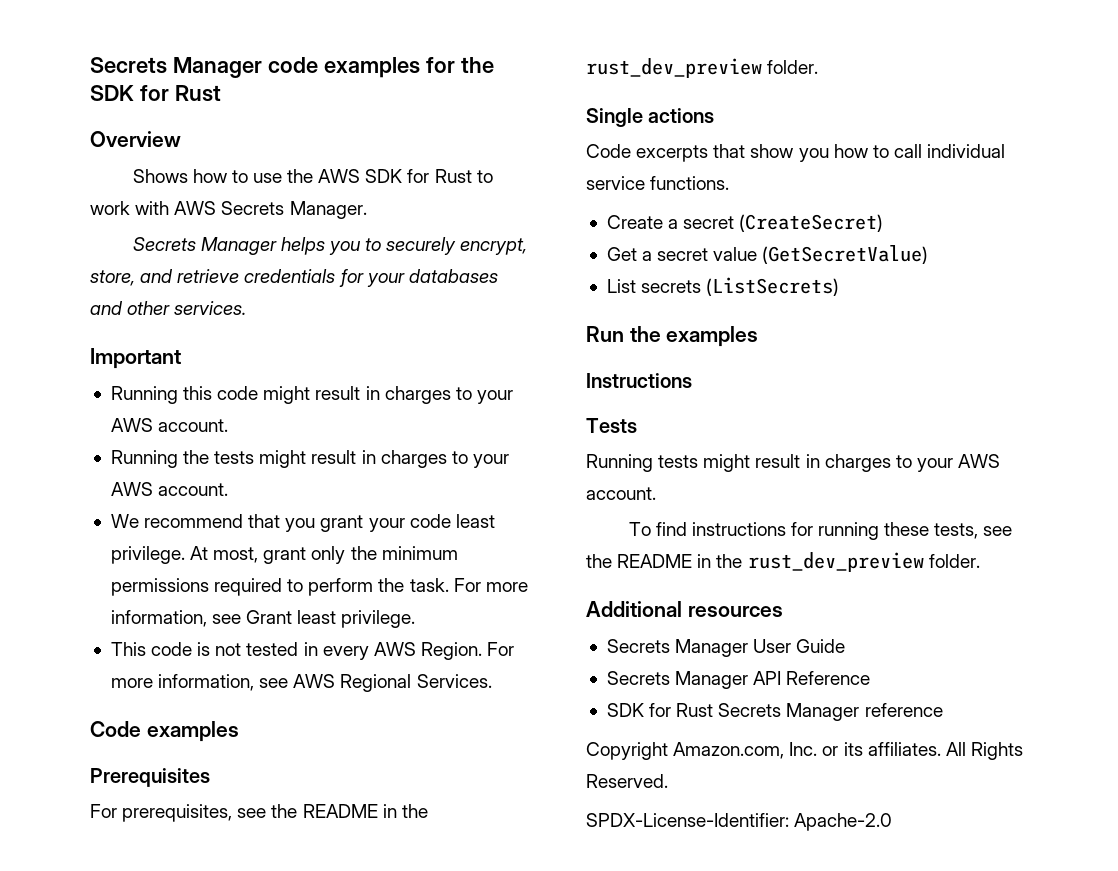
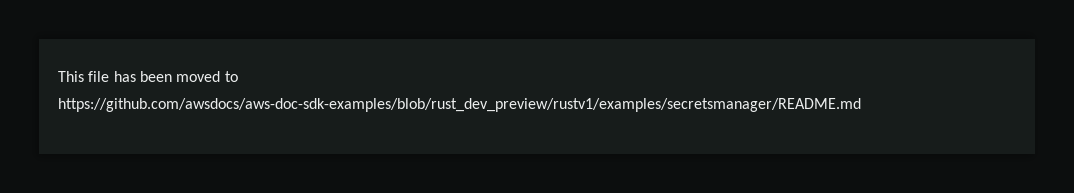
- Secrets Manager code examples for the SDK for Rust
- Overview
- Shows how to use the AWS SDK for Rust to work with AWS Secrets Manager.
- Secrets Manager helps you to securely encrypt, store, and retrieve credentials for your databases and other services.
- Important
- Running this code might result in charges to your AWS account.
- Running the tests might result in charges to your AWS account.
- We recommend that you grant your code least privilege. At most, grant only the minimum permissions required to perform the task. For more information, see Grant least privilege.
- This code is not tested in every AWS Region. For more information, see AWS Regional Services.
- Code examples
- Prerequisites
- For prerequisites, see the README in the rust_dev_preview folder.
- Single actions
- Code excerpts that show you how to call individual service functions.
- Create a secret (CreateSecret)
- Get a secret value (GetSecretValue)
- List secrets (ListSecrets)
- Run the examples
- Instructions
- Tests
- Running tests might result in charges to your AWS account.
- To find instructions for running these tests, see the README in the rust_dev_preview folder.
- Additional resources
- Secrets Manager User Guide
- Secrets Manager API Reference
- SDK for Rust Secrets Manager reference
- Copyright Amazon.com, Inc. or its affiliates. All Rights Reserved.
- SPDX-License-Identifier: Apache-2.0
+ This file has been moved to https://github.com/awsdocs/aws-doc-sdk-examples/blob/rust_dev_preview/rustv1/examples/secretsmanager/README.md

